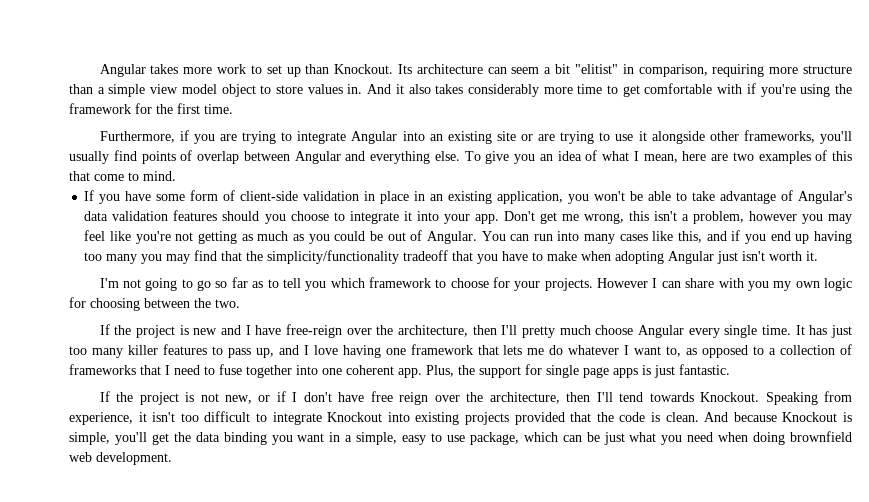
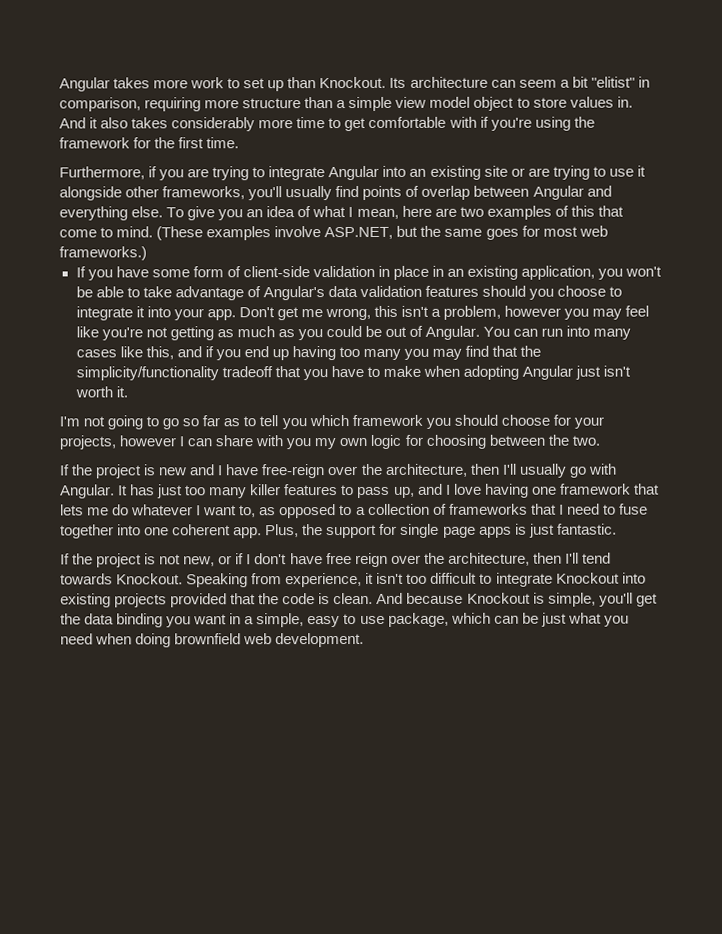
+ (These examples involve ASP.NET, but the same goes for most web frameworks.)
- I'm not going to go so far as to tell you which framework to choose for your projects. However I can share with you my own logic for choosing between the two.
+ I'm not going to go so far as to tell you which framework you should choose for your projects, however I can share with you my own logic for choosing between the two.
- If the project is new and I have free-reign over the architecture, then I'll pretty much choose Angular every single time.
+ If the project is new and I have free-reign over the architecture, then I'll usually go with Angular.

